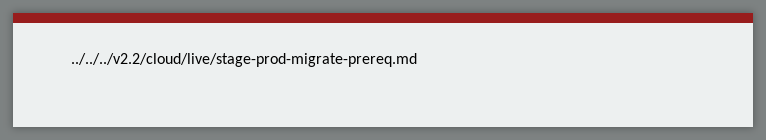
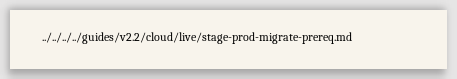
- ../../../v2.2/cloud/live/stage-prod-migrate-prereq.md
+ ../../../../guides/v2.2/cloud/live/stage-prod-migrate-prereq.md

